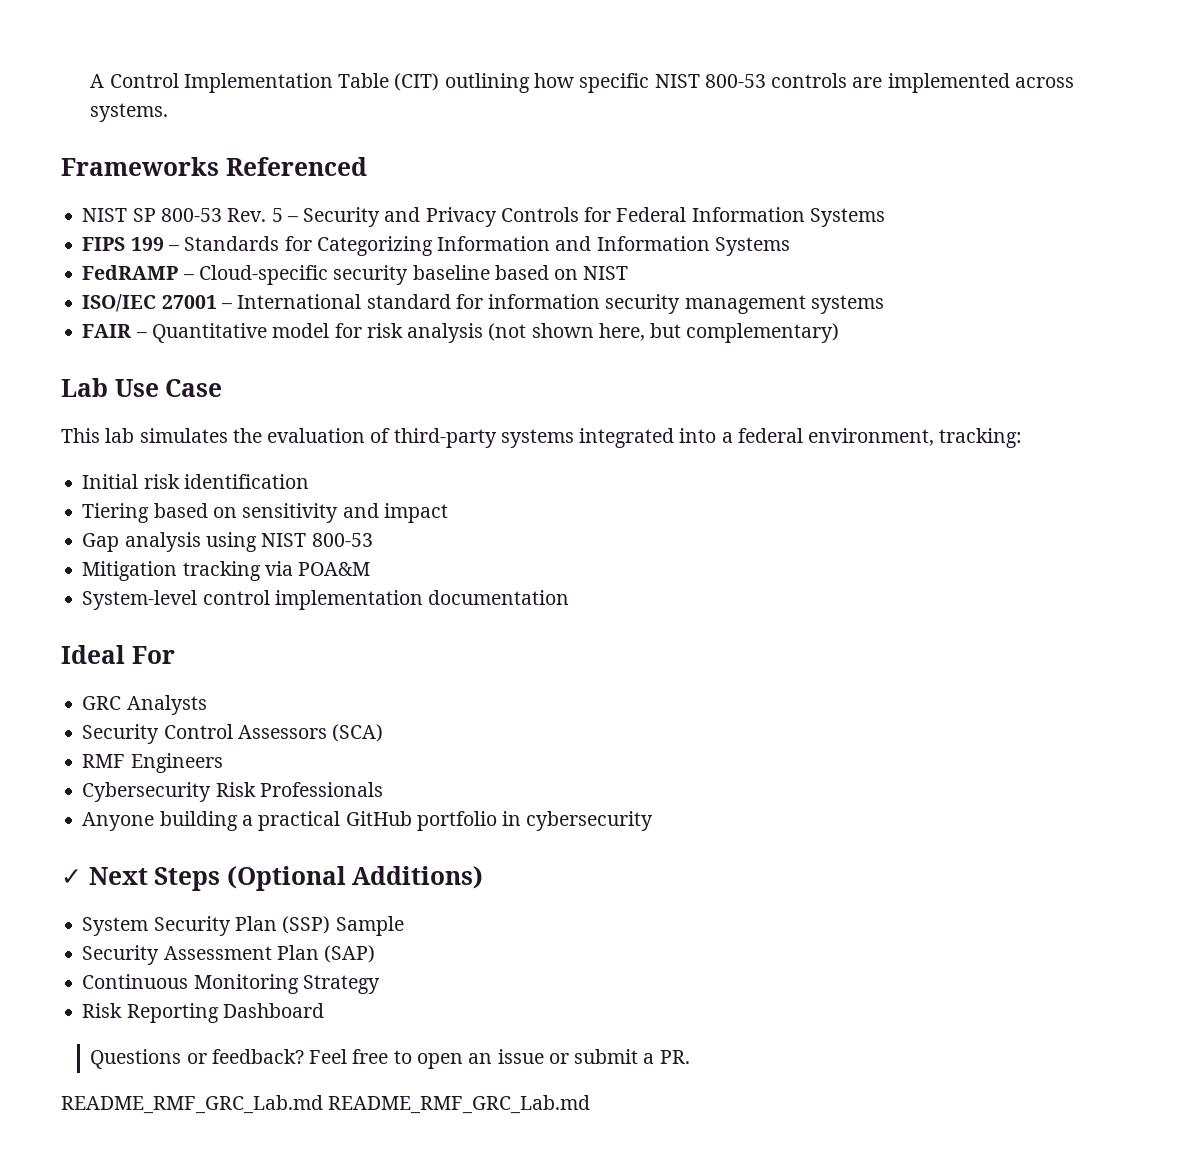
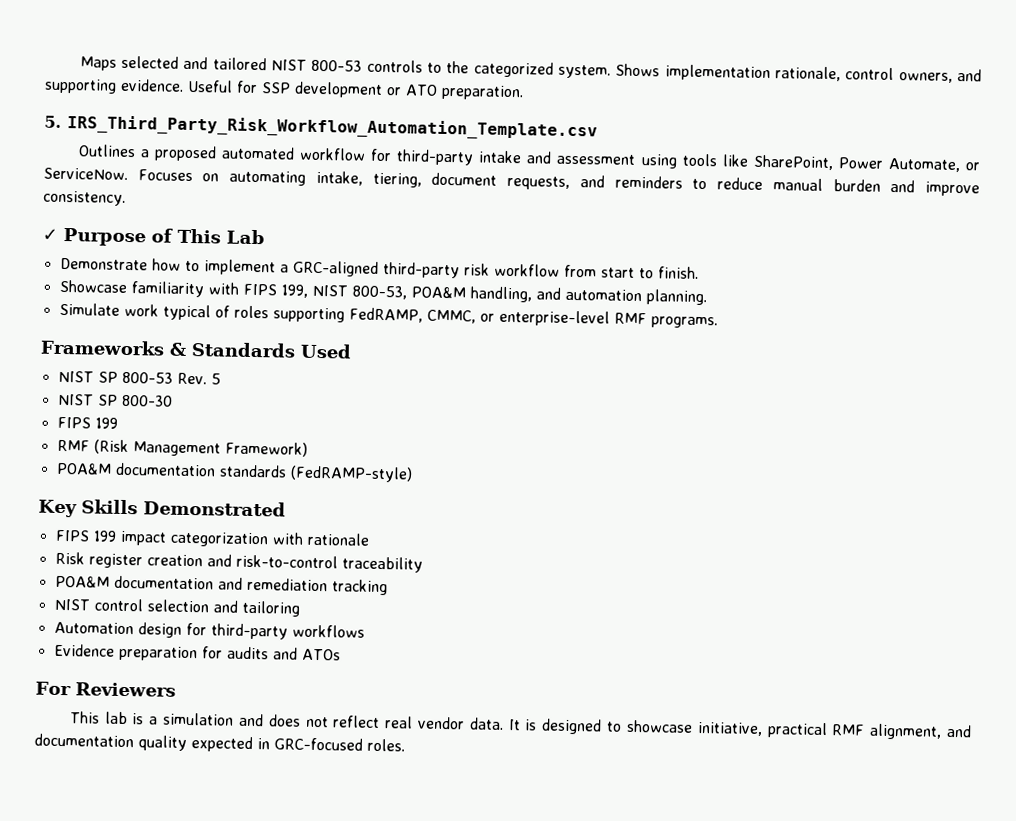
- A Control Implementation Table (CIT) outlining how specific NIST 800-53 controls are implemented across systems.
- Frameworks Referenced
+ Maps selected and tailored NIST 800-53 controls to the categorized system. Shows implementation rationale, control owners, and supporting evidence. Useful for SSP development or ATO preparation.
+ 5. IRS_Third_Party_Risk_Workflow_Automation_Template.csv
+ Outlines a proposed automated workflow for third-party intake and assessment using tools like SharePoint, Power Automate, or ServiceNow. Focuses on automating intake, tiering, document requests, and reminders to reduce manual burden and improve consistency.
+ ✓ Purpose of This Lab
+ Demonstrate how to implement a GRC-aligned third-party risk workflow from start to finish.
+ Showcase familiarity with FIPS 199, NIST 800-53, POA&M handling, and automation planning.
+ Simulate work typical of roles supporting FedRAMP, CMMC, or enterprise-level RMF programs.
+ Frameworks & Standards Used
- NIST SP 800-53 Rev. 5 – Security and Privacy Controls for Federal Information Systems
- FIPS 199 – Standards for Categorizing Information and Information Systems
- FedRAMP – Cloud-specific security baseline based on NIST
- ISO/IEC 27001 – International standard for information security management systems
- FAIR – Quantitative model for risk analysis (not shown here, but complementary)
- Lab Use Case
- This lab simulates the evaluation of third-party systems integrated into a federal environment, tracking:
- Initial risk identification
- Tiering based on sensitivity and impact
- Gap analysis using NIST 800-53
- Mitigation tracking via POA&M
- System-level control implementation documentation
- Ideal For
- GRC Analysts
- Security Control Assessors (SCA)
- RMF Engineers
- Cybersecurity Risk Professionals
- Anyone building a practical GitHub portfolio in cybersecurity
- ✓ Next Steps (Optional Additions)
- System Security Plan (SSP) Sample
- Security Assessment Plan (SAP)
- Continuous Monitoring Strategy
- Risk Reporting Dashboard
- Questions or feedback? Feel free to open an issue or submit a PR.
- README_RMF_GRC_Lab.md README_RMF_GRC_Lab.md
+ NIST SP 800-53 Rev. 5
+ NIST SP 800-30
+ FIPS 199
+ RMF (Risk Management Framework)
+ POA&M documentation standards (FedRAMP-style)
+ Key Skills Demonstrated
+ FIPS 199 impact categorization with rationale
+ Risk register creation and risk-to-control traceability
+ POA&M documentation and remediation tracking
+ NIST control selection and tailoring
+ Automation design for third-party workflows
+ Evidence preparation for audits and ATOs
+ For Reviewers
+ This lab is a simulation and does not reflect real vendor data. It is designed to showcase initiative, practical RMF alignment, and documentation quality expected in GRC-focused roles.

